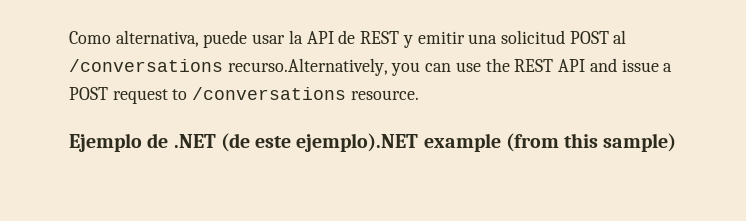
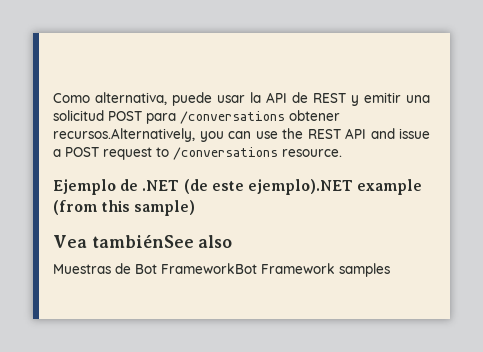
- Como alternativa, puede usar la API de REST y emitir una solicitud POST al /conversations recurso.Alternatively, you can use the REST API and issue a POST request to /conversations resource.
+ Como alternativa, puede usar la API de REST y emitir una solicitud POST para /conversations obtener recursos.Alternatively, you can use the REST API and issue a POST request to /conversations resource.
+ Vea tambiénSee also
+ Muestras de Bot FrameworkBot Framework samples

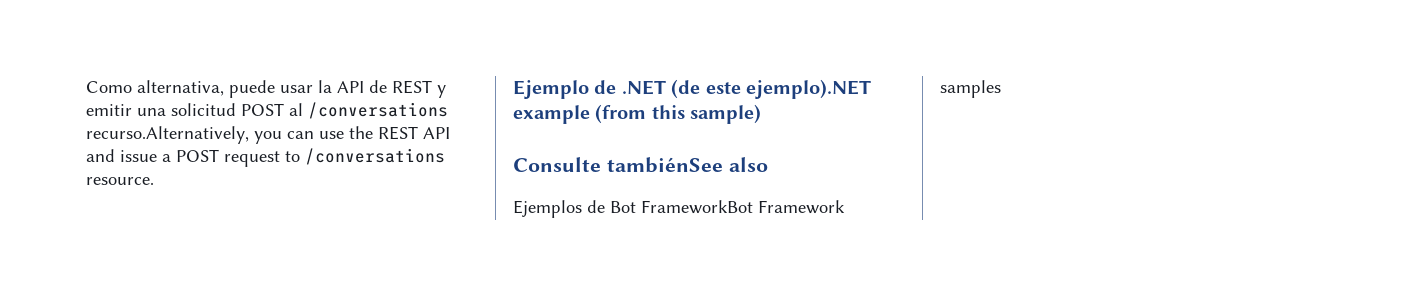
- Como alternativa, puede usar la API de REST y emitir una solicitud POST para /conversations obtener recursos.Alternatively, you can use the REST API and issue a POST request to /conversations resource.
+ Como alternativa, puede usar la API de REST y emitir una solicitud POST al /conversations recurso.Alternatively, you can use the REST API and issue a POST request to /conversations resource.
- Vea tambiénSee also
+ Consulte tambiénSee also
- Muestras de Bot FrameworkBot Framework samples
+ Ejemplos de Bot FrameworkBot Framework samples

